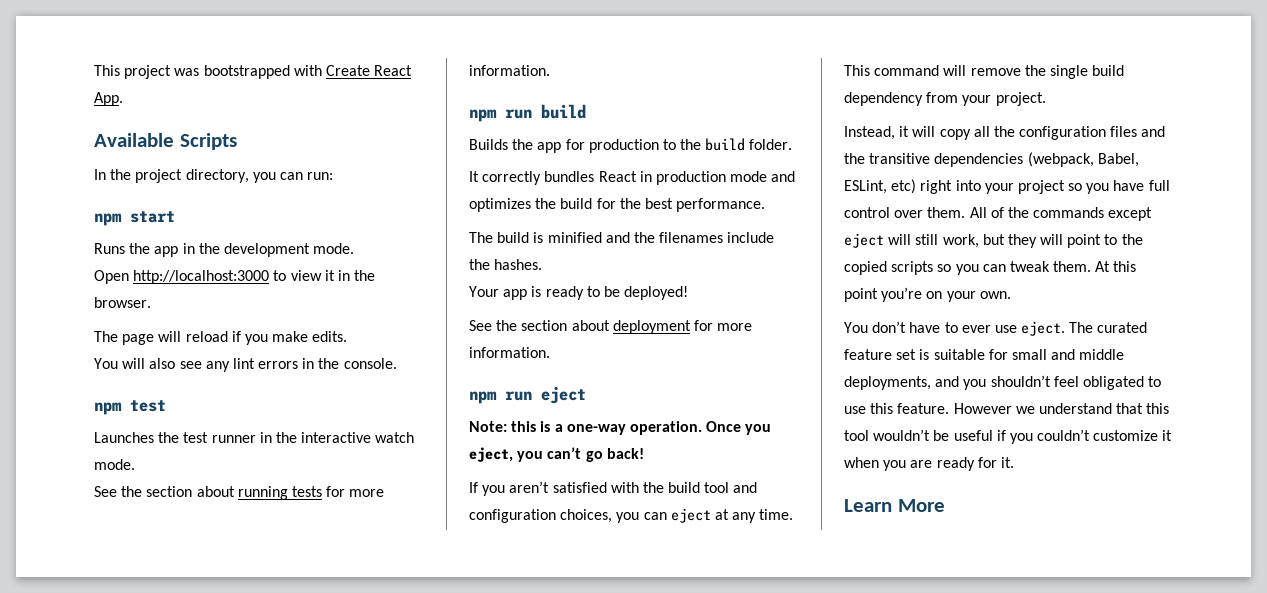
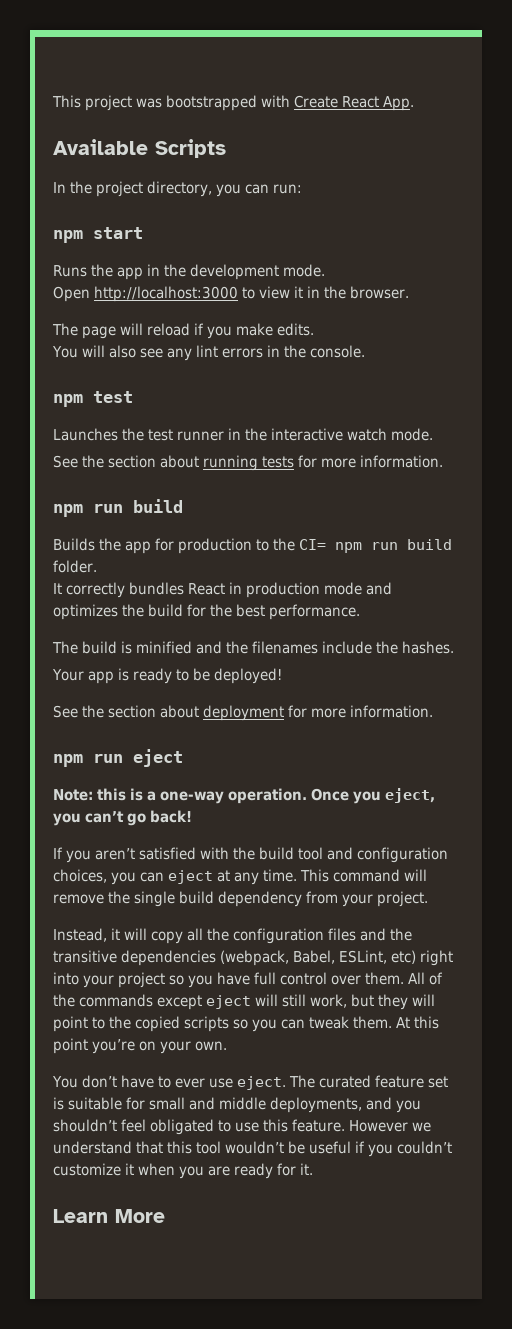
- Builds the app for production to the build folder.
+ Builds the app for production to the CI= npm run build folder.

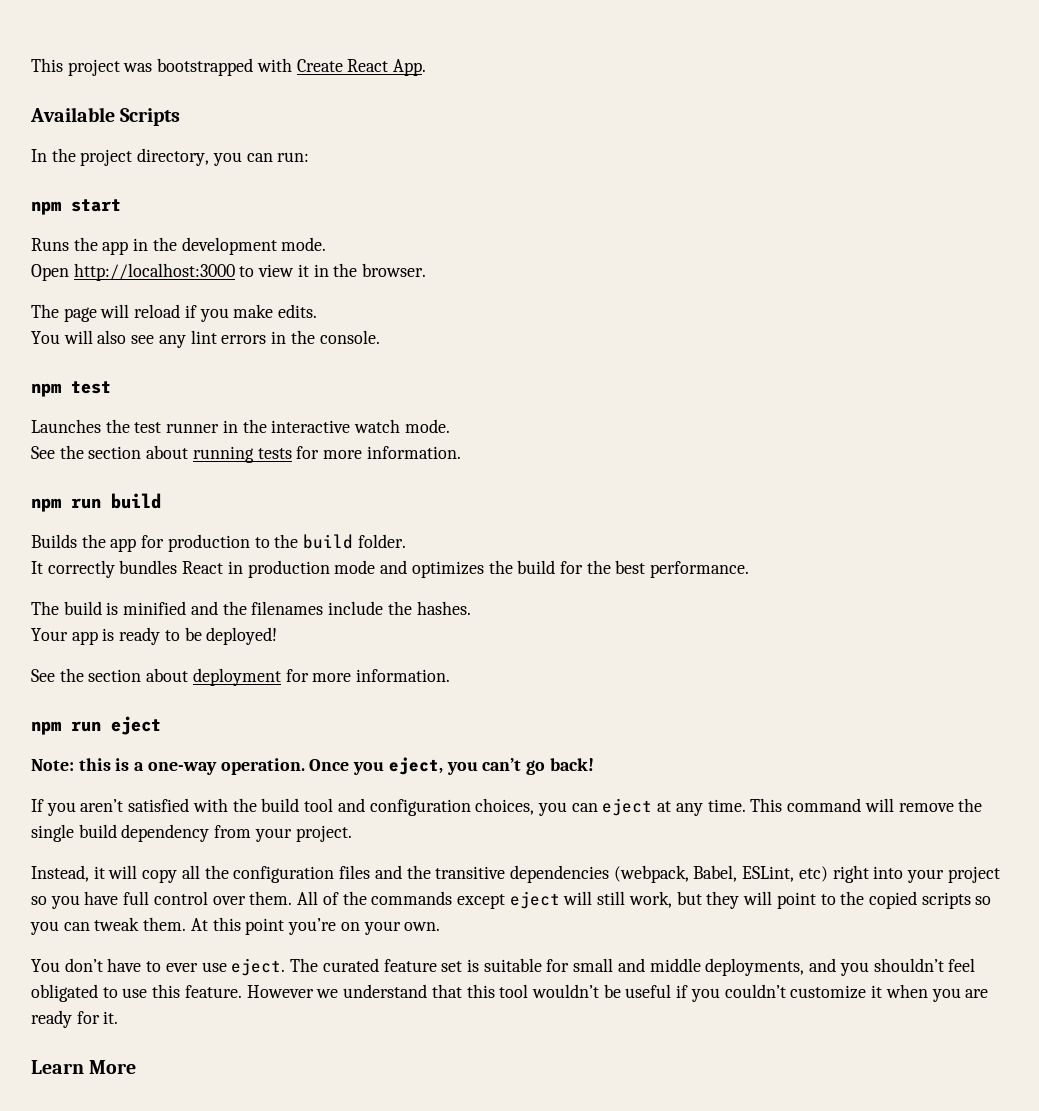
- Builds the app for production to the CI= npm run build folder.
+ Builds the app for production to the build folder.

